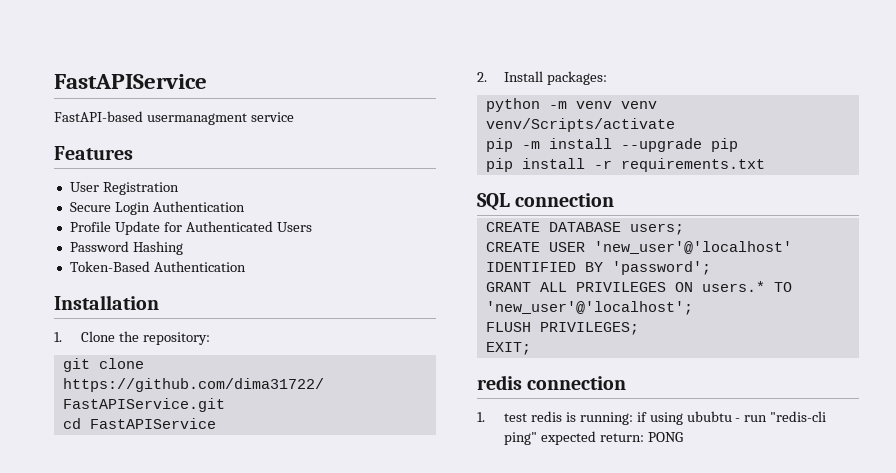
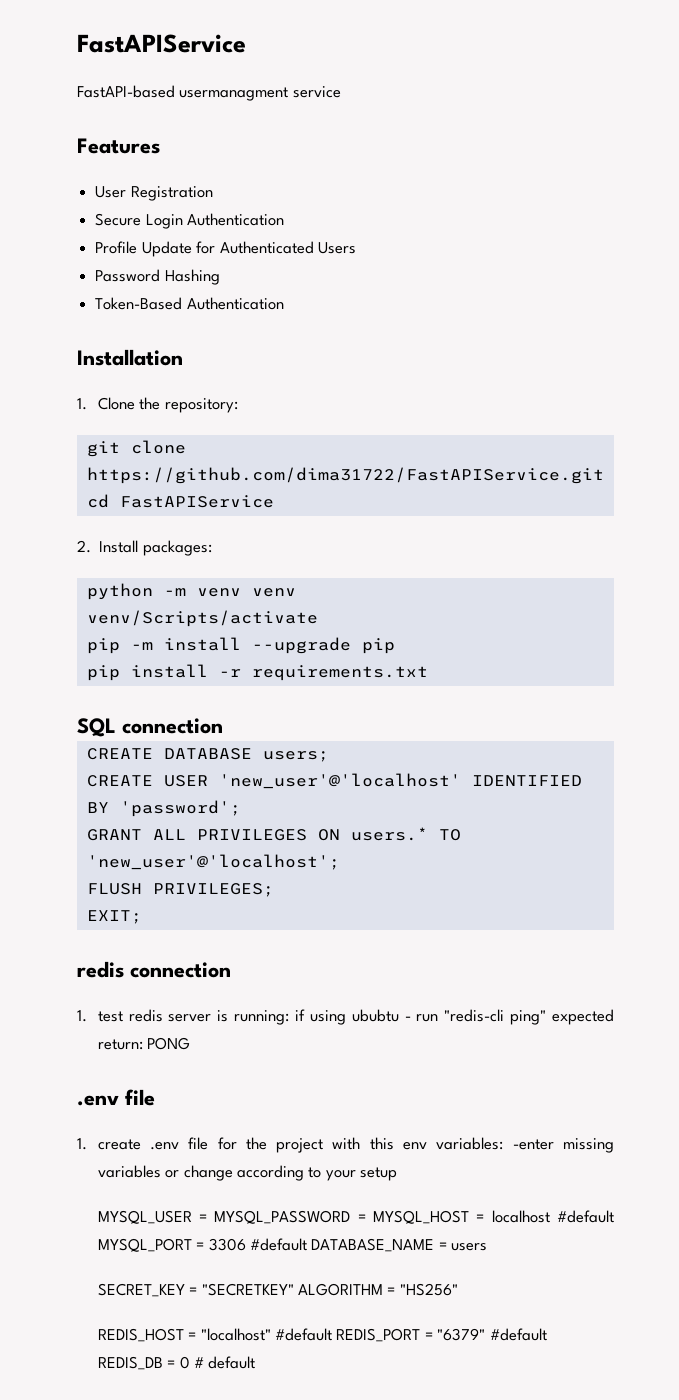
- 1. test redis is running: if using ububtu - run "redis-cli ping" expected return: PONG
+ 1. test redis server is running: if using ububtu - run "redis-cli ping" expected return: PONG
+ .env file
+ 1. create .env file for the project with this env variables: -enter missing variables or change according to your setup
+ MYSQL_USER = MYSQL_PASSWORD = MYSQL_HOST = localhost #default MYSQL_PORT = 3306 #default DATABASE_NAME = users
+ SECRET_KEY = "SECRETKEY" ALGORITHM = "HS256"
+ REDIS_HOST = "localhost" #default REDIS_PORT = "6379" #default REDIS_DB = 0 # default

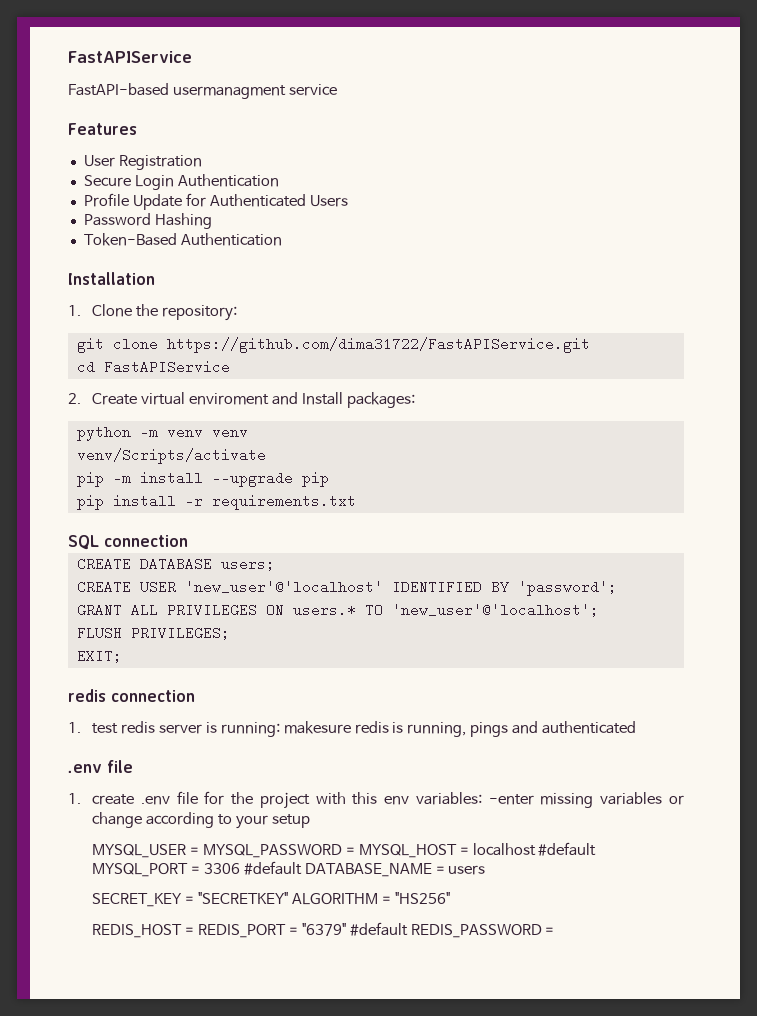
- 2. Install packages:
+ 2. Create virtual enviroment and Install packages:
- 1. test redis server is running: if using ububtu - run "redis-cli ping" expected return: PONG
+ 1. test redis server is running: makesure redis is running, pings and authenticated
- REDIS_HOST = "localhost" #default REDIS_PORT = "6379" #default REDIS_DB = 0 # default
+ REDIS_HOST = REDIS_PORT = "6379" #default REDIS_PASSWORD =

